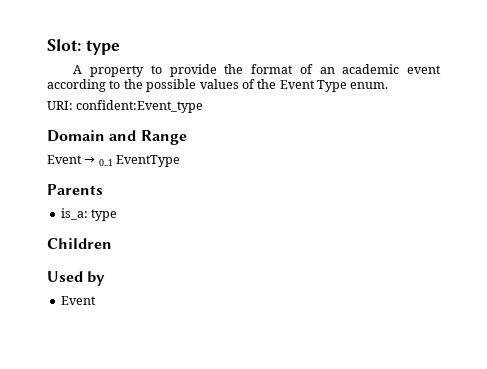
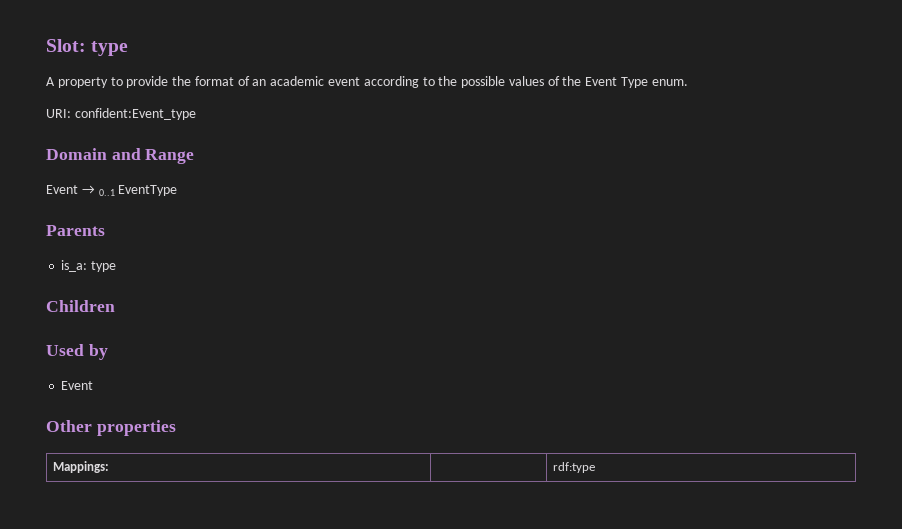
+ Other properties
+ Mappings: | | rdf:type

